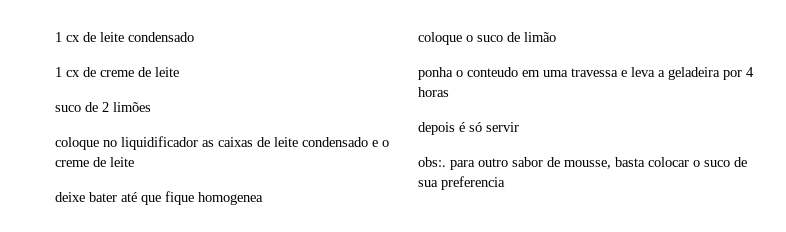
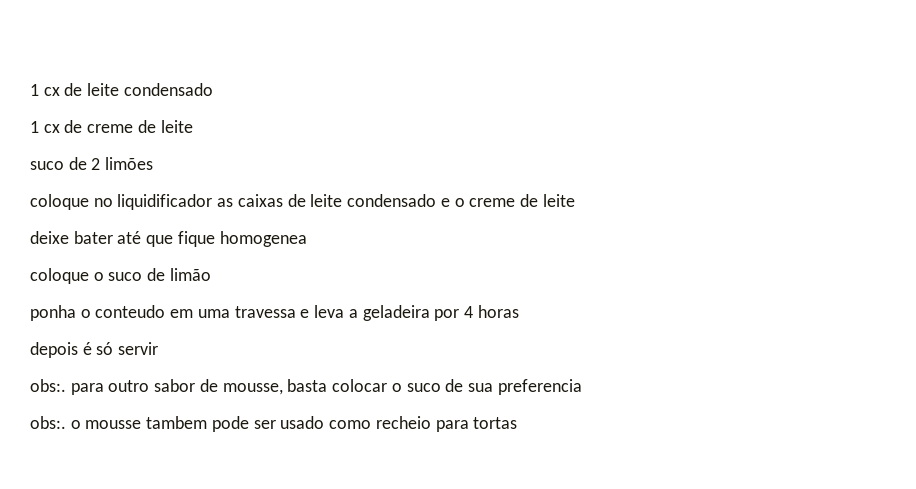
+ obs:. o mousse tambem pode ser usado como recheio para tortas

